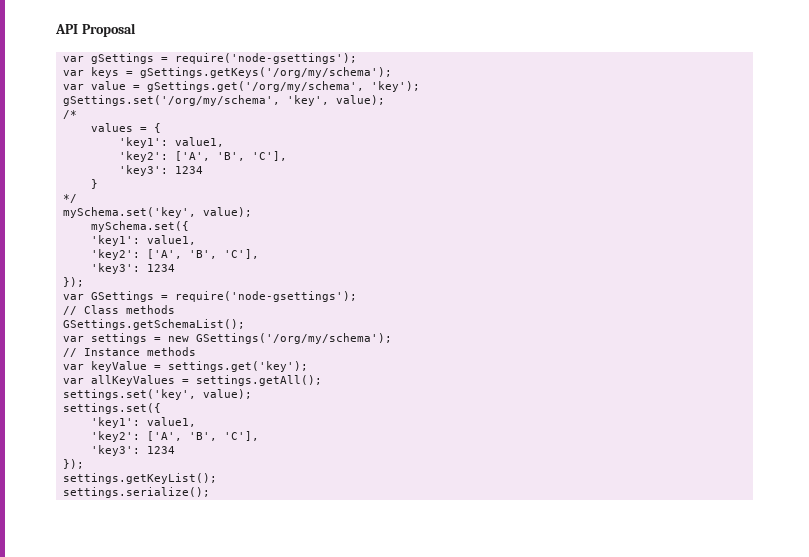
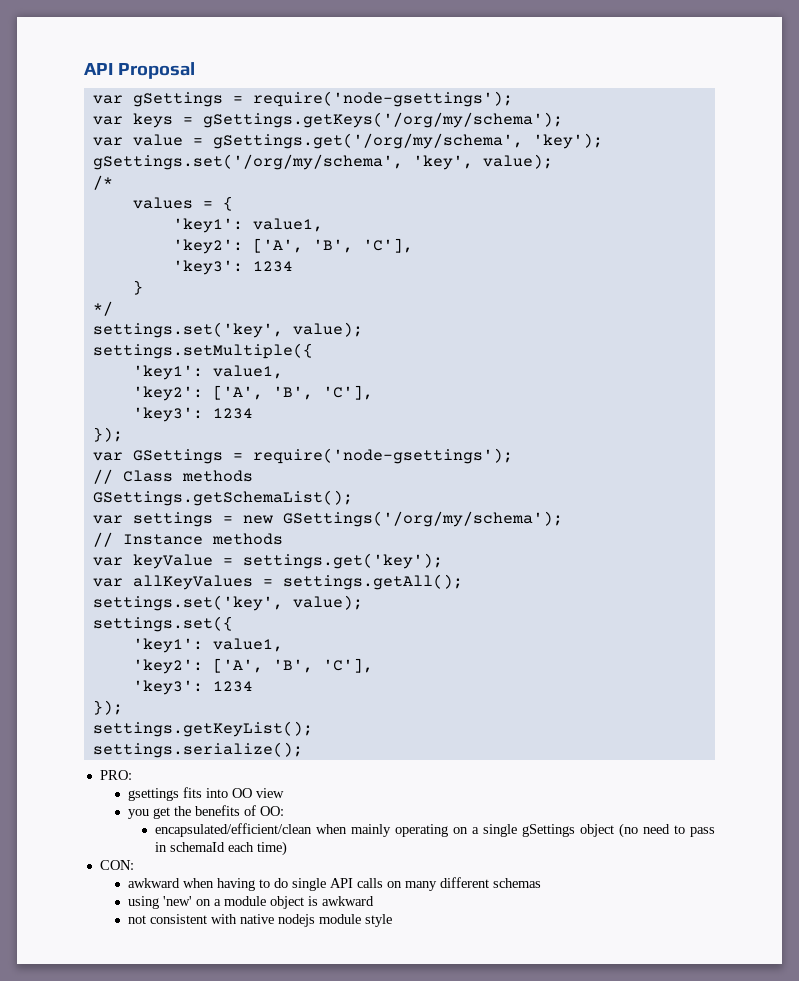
  */
- mySchema.set('key', value);
- mySchema.set({
+ settings.set('key', value);
+ settings.setMultiple({
+ PRO:
+ gsettings fits into OO view
+ you get the benefits of OO:
+ encapsulated/efficient/clean when mainly operating on a single gSettings object (no need to pass in schemaId each time)
+ CON:
+ awkward when having to do single API calls on many different schemas
+ using 'new' on a module object is awkward
+ not consistent with native nodejs module style

